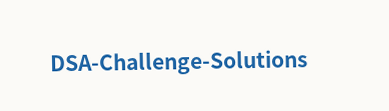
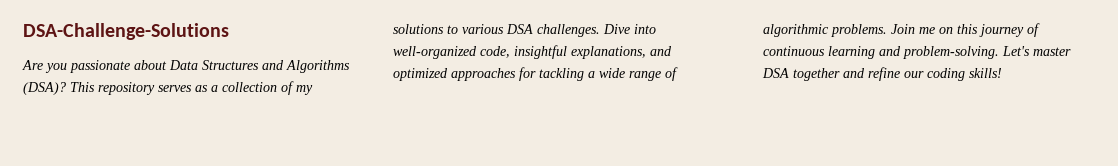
+ Are you passionate about Data Structures and Algorithms (DSA)? This repository serves as a collection of my solutions to various DSA challenges. Dive into well-organized code, insightful explanations, and optimized approaches for tackling a wide range of algorithmic problems. Join me on this journey of continuous learning and problem-solving. Let's master DSA together and refine our coding skills!

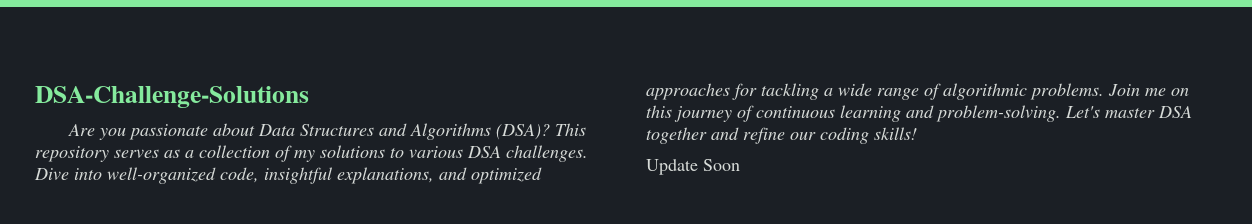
+ Update Soon

